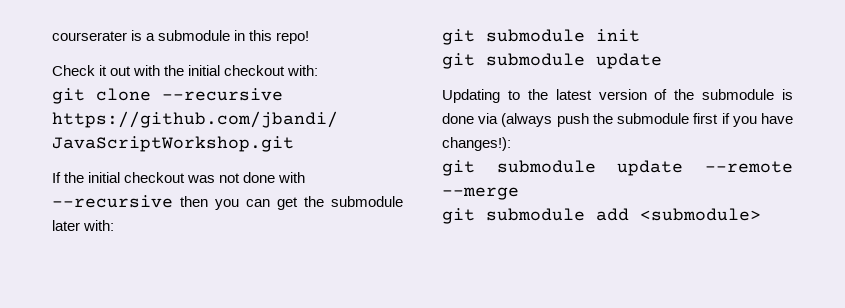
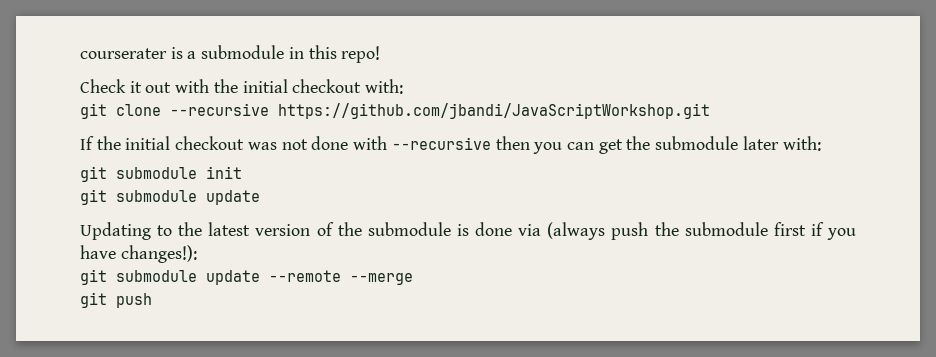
- git submodule add <submodule>
+ git push

